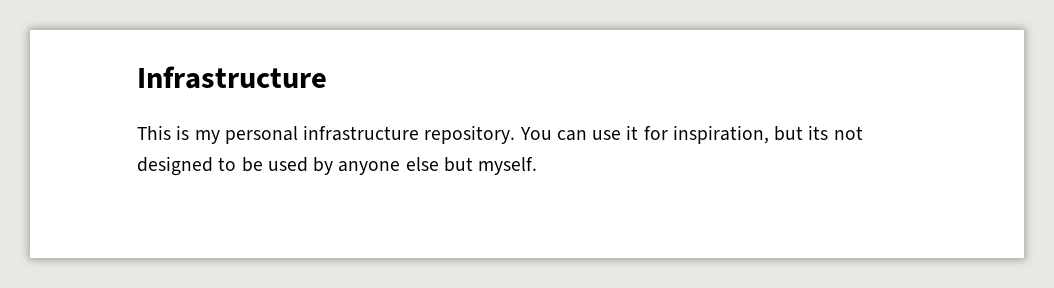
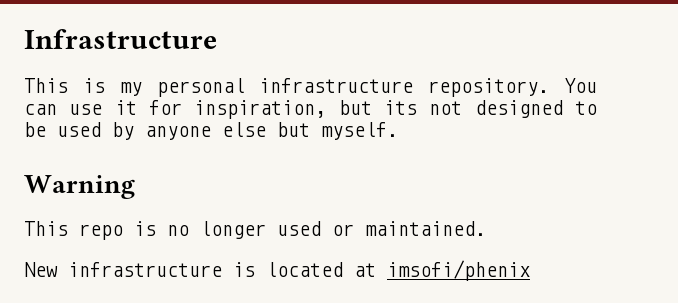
+ Warning
+ This repo is no longer used or maintained.
+ New infrastructure is located at imsofi/phenix

